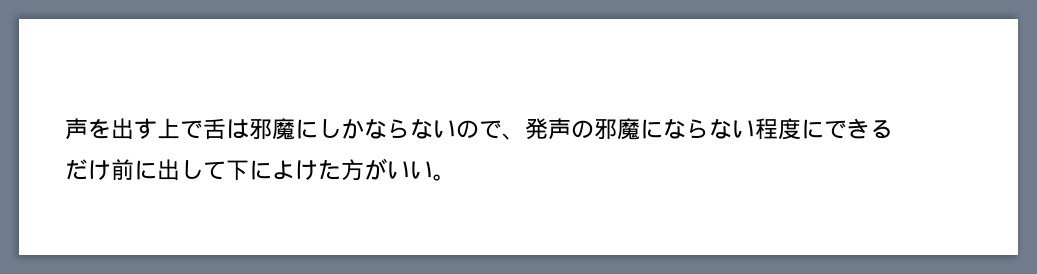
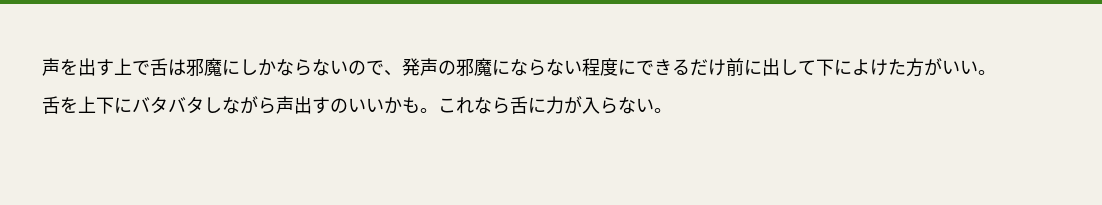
+ 舌を上下にバタバタしながら声出すのいいかも。これなら舌に力が入らない。

